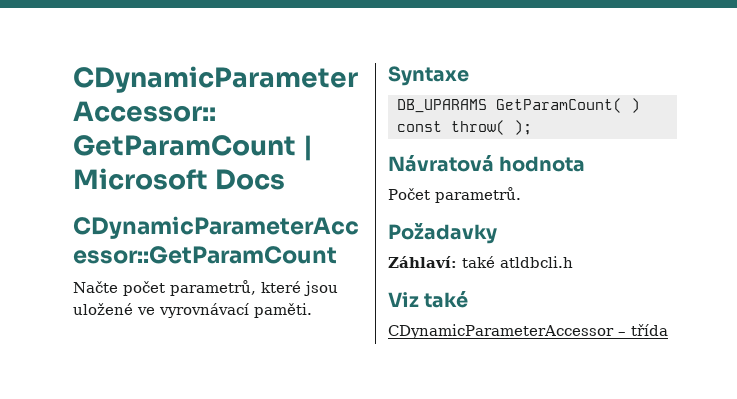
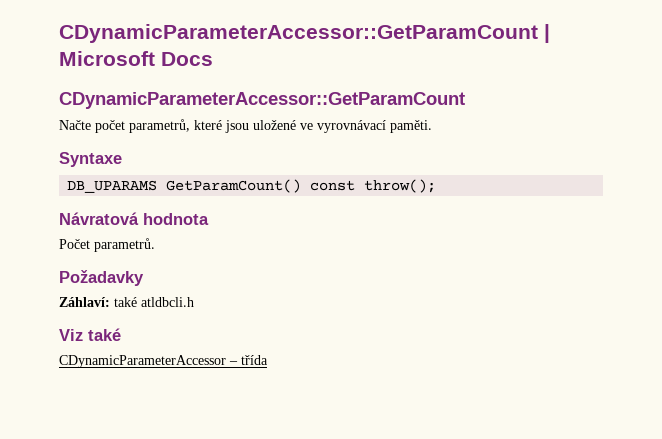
- DB_UPARAMS GetParamCount( ) const throw( );
+ DB_UPARAMS GetParamCount() const throw();

